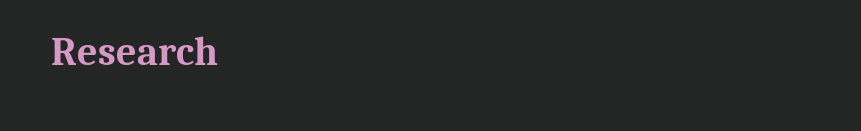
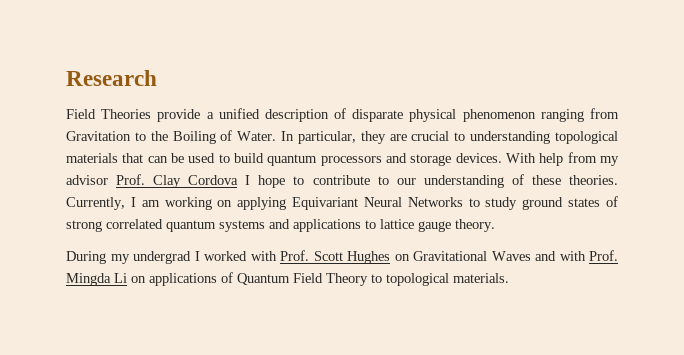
+ Field Theories provide a unified description of disparate physical phenomenon ranging from Gravitation to the Boiling of Water. In particular, they are crucial to understanding topological materials that can be used to build quantum processors and storage devices. With help from my advisor Prof. Clay Cordova I hope to contribute to our understanding of these theories. Currently, I am working on applying Equivariant Neural Networks to study ground states of strong correlated quantum systems and applications to lattice gauge theory.
+ During my undergrad I worked with Prof. Scott Hughes on Gravitational Waves and with Prof. Mingda Li on applications of Quantum Field Theory to topological materials.

